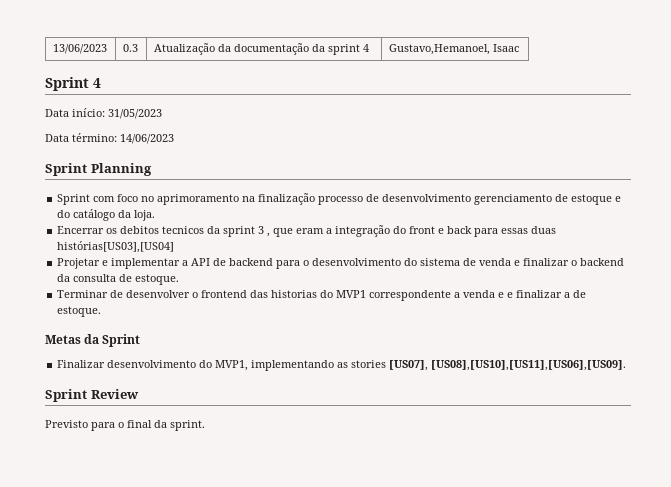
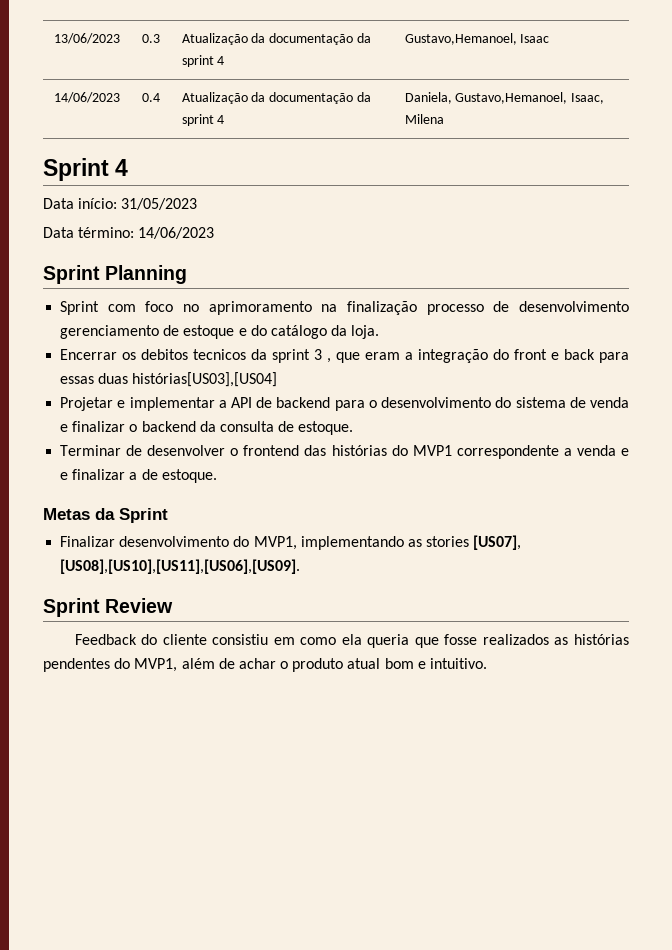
+ 14/06/2023 | 0.4 | Atualização da documentação da sprint 4 | Daniela, Gustavo,Hemanoel, Isaac, Milena
- Terminar de desenvolver o frontend das historias do MVP1 correspondente a venda e e finalizar a de estoque.
+ Terminar de desenvolver o frontend das histórias do MVP1 correspondente a venda e e finalizar a de estoque.
- Previsto para o final da sprint.
+ Feedback do cliente consistiu em como ela queria que fosse realizados as histórias pendentes do MVP1, além de achar o produto atual bom e intuitivo.

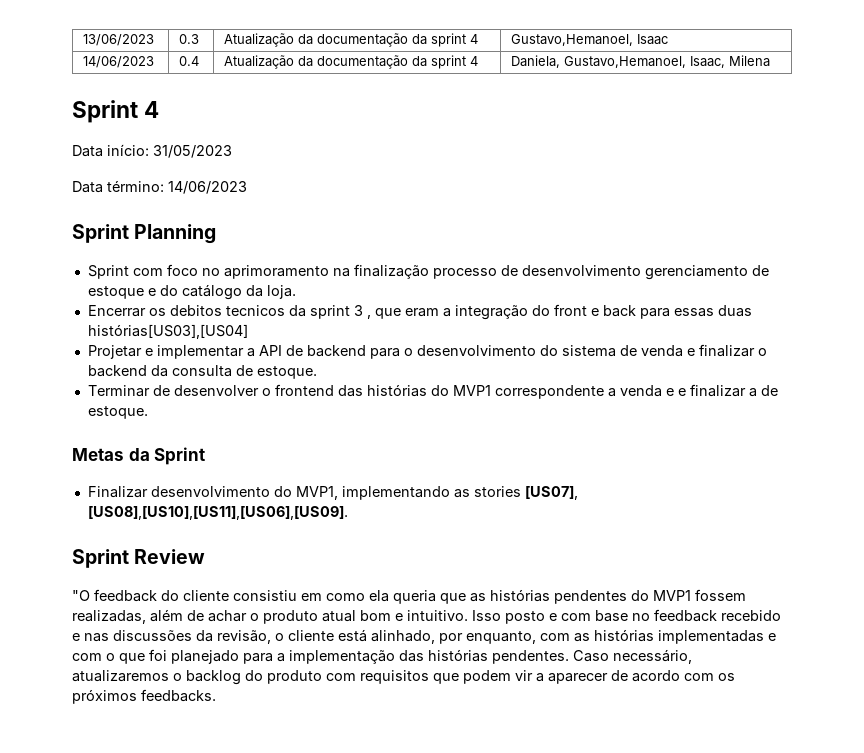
- Feedback do cliente consistiu em como ela queria que fosse realizados as histórias pendentes do MVP1, além de achar o produto atual bom e intuitivo.
+ "O feedback do cliente consistiu em como ela queria que as histórias pendentes do MVP1 fossem realizadas, além de achar o produto atual bom e intuitivo.
+ Isso posto e com base no feedback recebido e nas discussões da revisão, o cliente está alinhado, por enquanto, com as histórias implementadas e com o que foi planejado para a implementação das histórias pendentes. Caso necessário, atualizaremos o backlog do produto com requisitos que podem vir a aparecer de acordo com os próximos feedbacks.

